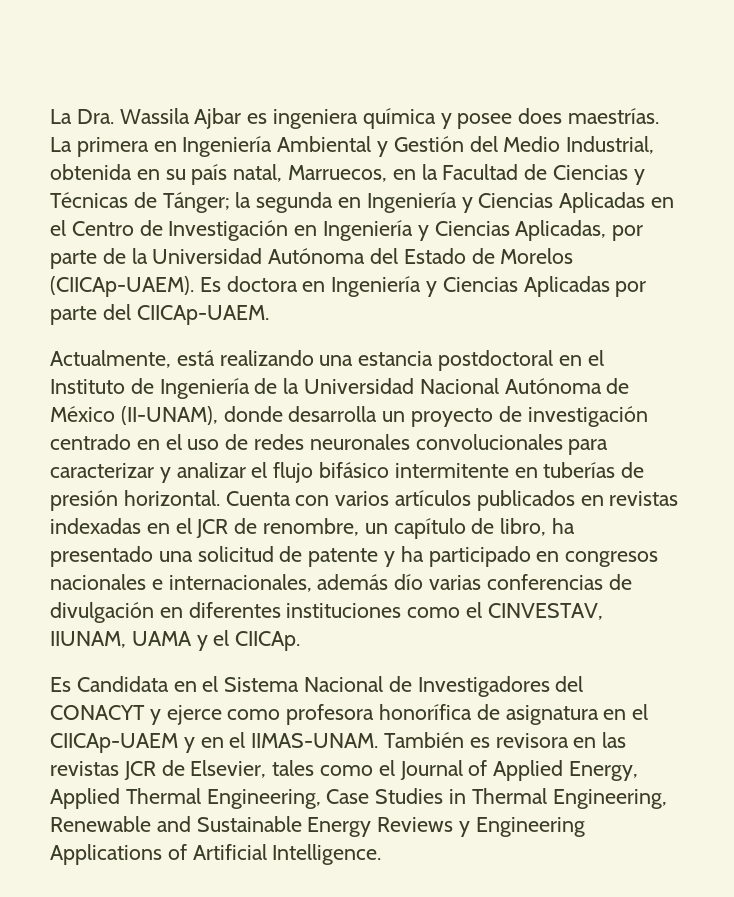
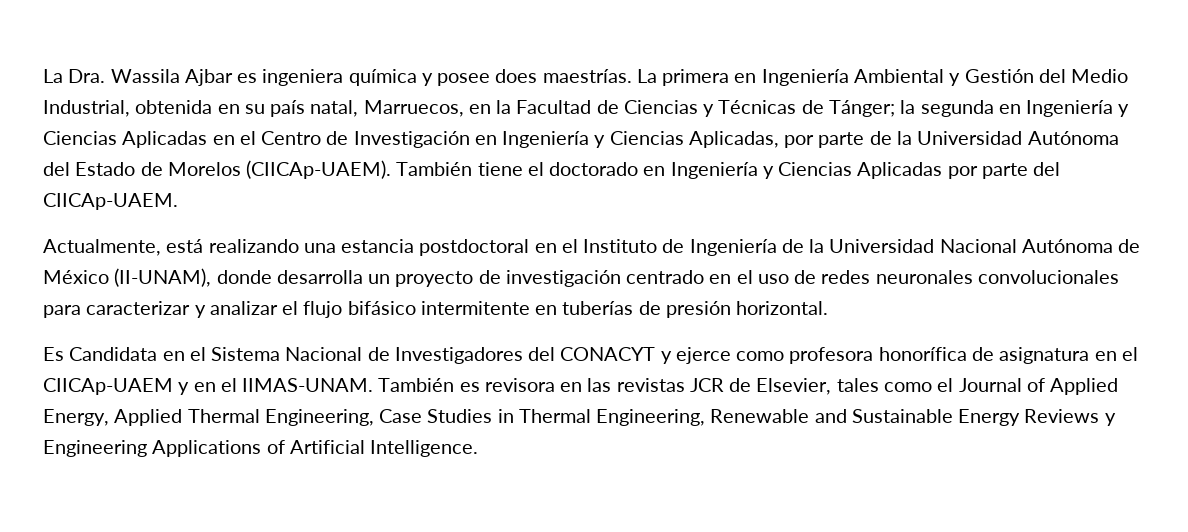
- Es doctora en Ingeniería y Ciencias Aplicadas por parte del CIICAp-UAEM.
+ También tiene el doctorado en Ingeniería y Ciencias Aplicadas por parte del CIICAp-UAEM.
- Cuenta con varios artículos publicados en revistas indexadas en el JCR de renombre, un capítulo de libro, ha presentado una solicitud de patente y ha participado en congresos nacionales e internacionales, además dío varias conferencias de divulgación en diferentes instituciones como el CINVESTAV, IIUNAM, UAMA y el CIICAp.

